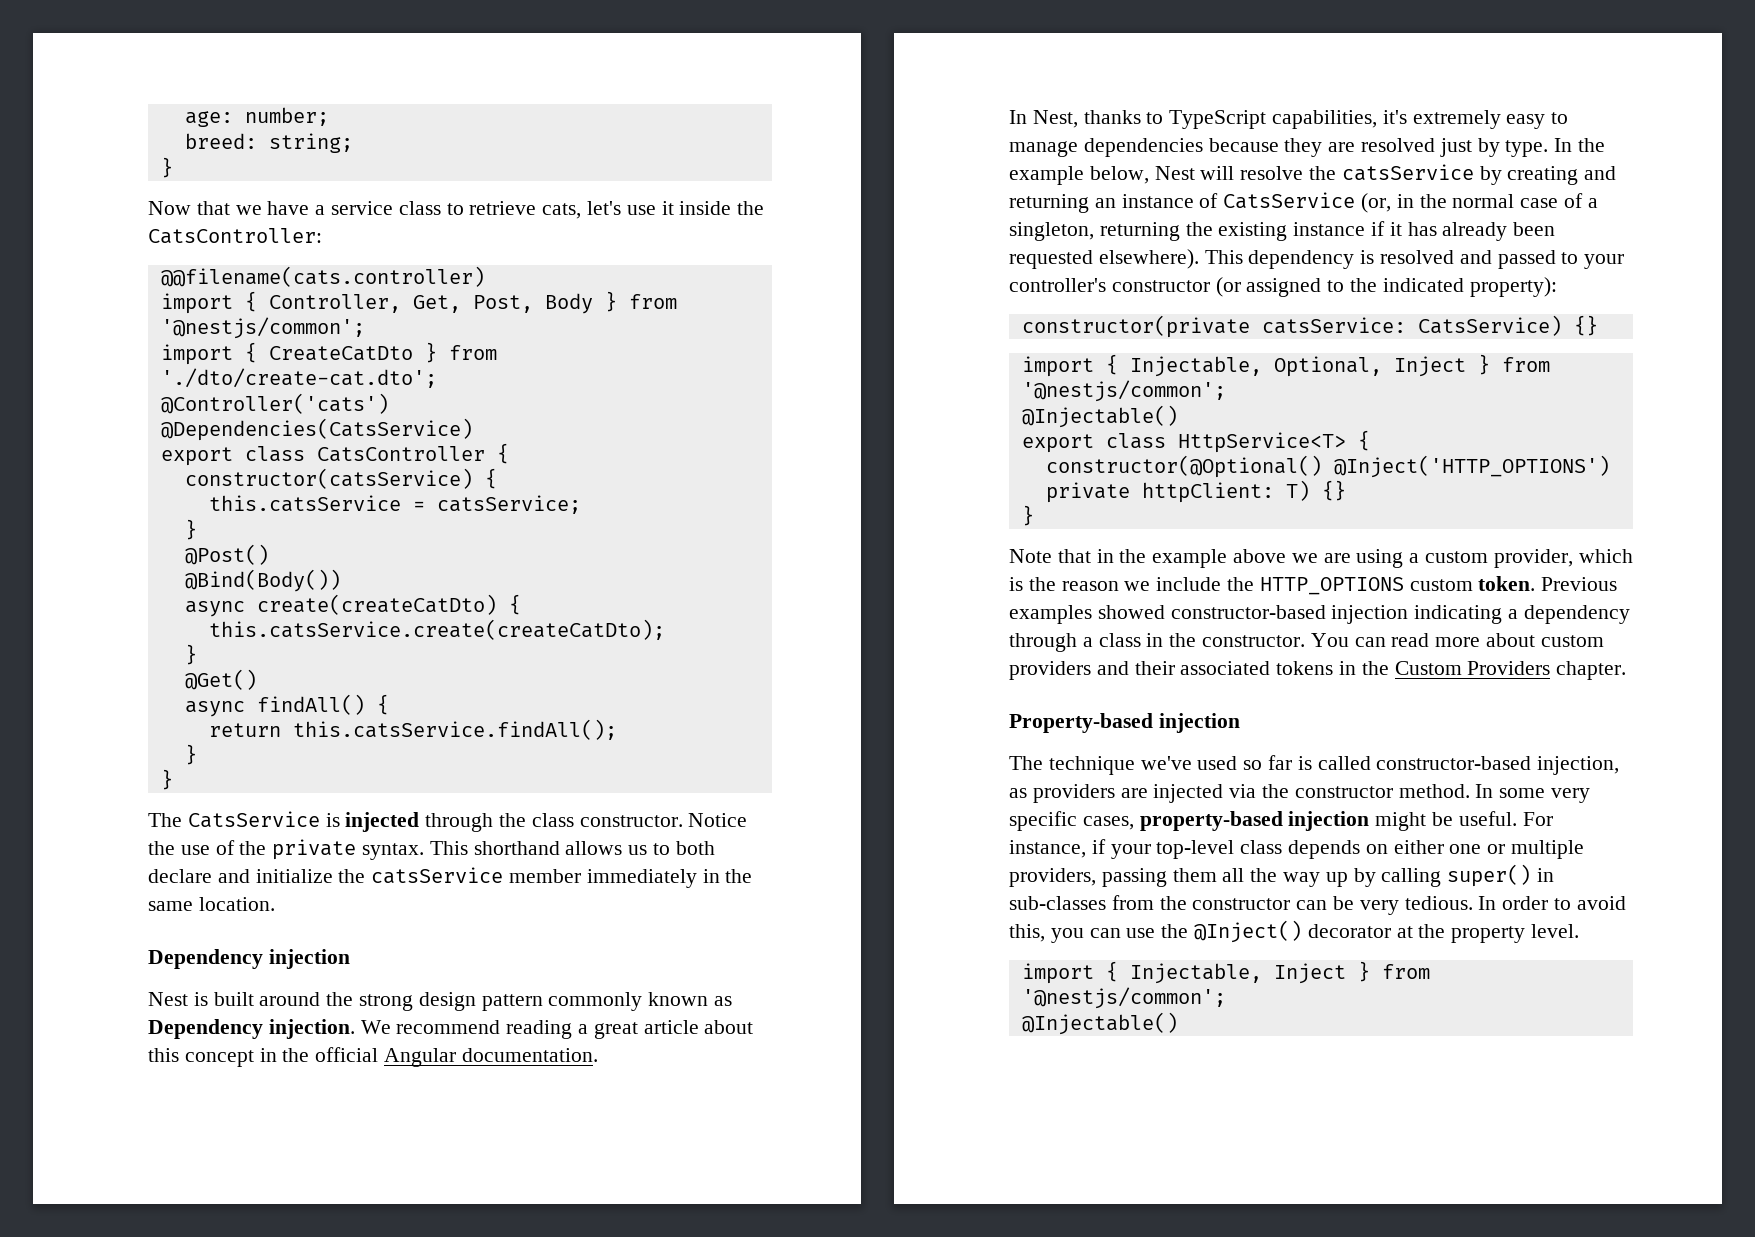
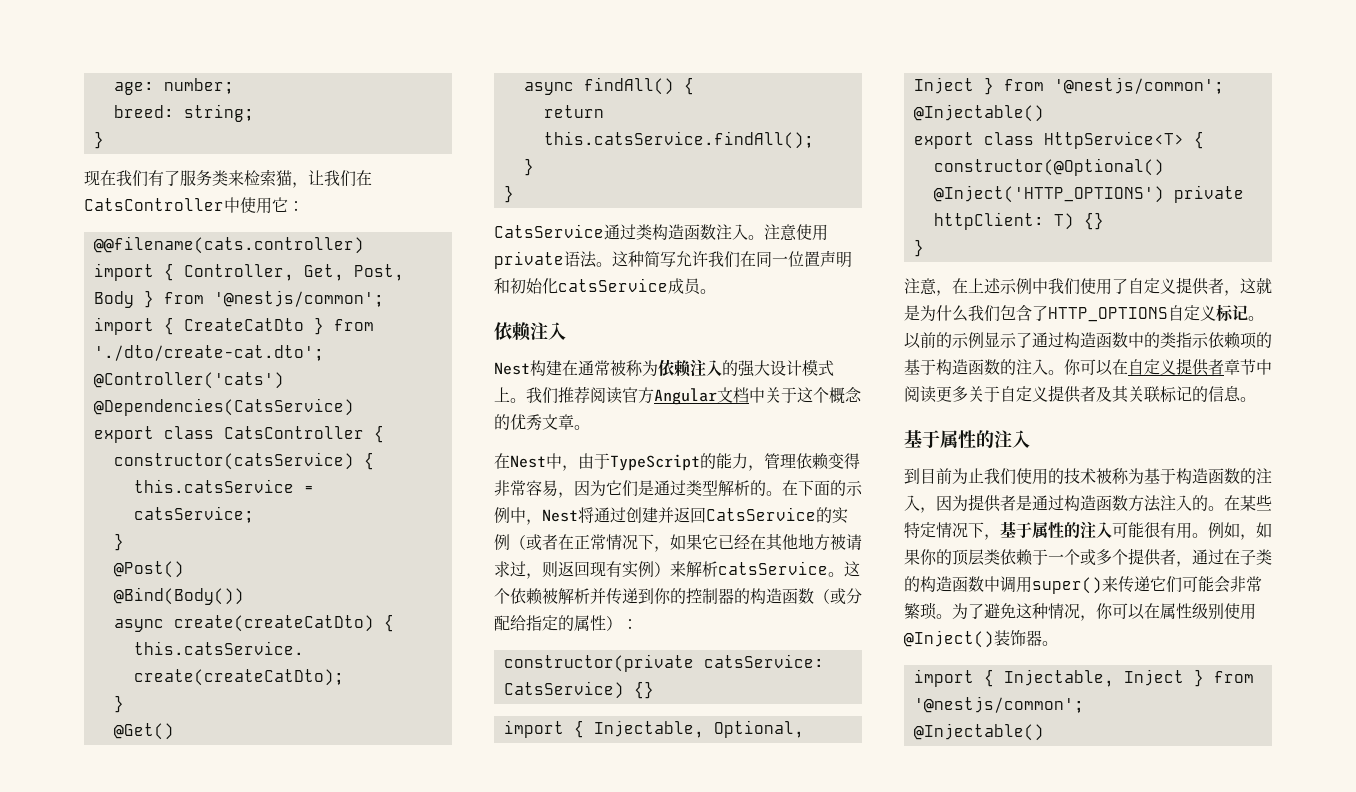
- Now that we have a service class to retrieve cats, let's use it inside the CatsController:
+ 现在我们有了服务类来检索猫，让我们在CatsController中使用它：
- The CatsService is injected through the class constructor. Notice the use of the private syntax. This shorthand allows us to both declare and initialize the catsService member immediately in the same location.
- Dependency injection
- Nest is built around the strong design pattern commonly known as Dependency injection. We recommend reading a great article about this concept in the official Angular documentation.
- In Nest, thanks to TypeScript capabilities, it's extremely easy to manage dependencies because they are resolved just by type. In the example below, Nest will resolve the catsService by creating and returning an instance of CatsService (or, in the normal case of a singleton, returning the existing instance if it has already been requested elsewhere). This dependency is resolved and passed to your controller's constructor (or assigned to the indicated property):
+ CatsService通过类构造函数注入。注意使用private语法。这种简写允许我们在同一位置声明和初始化catsService成员。
+ 依赖注入
+ Nest构建在通常被称为依赖注入的强大设计模式上。我们推荐阅读官方Angular文档中关于这个概念的优秀文章。
+ 在Nest中，由于TypeScript的能力，管理依赖变得非常容易，因为它们是通过类型解析的。在下面的示例中，Nest将通过创建并返回CatsService的实例（或者在正常情况下，如果它已经在其他地方被请求过，则返回现有实例）来解析catsService。这个依赖被解析并传递到你的控制器的构造函数（或分配给指定的属性）：
- Note that in the example above we are using a custom provider, which is the reason we include the HTTP_OPTIONS custom token. Previous examples showed constructor-based injection indicating a dependency through a class in the constructor. You can read more about custom providers and their associated tokens in the Custom Providers chapter.
- Property-based injection
- The technique we've used so far is called constructor-based injection, as providers are injected via the constructor method. In some very specific cases, property-based injection might be useful. For instance, if your top-level class depends on either one or multiple providers, passing them all the way up by calling super() in sub-classes from the constructor can be very tedious. In order to avoid this, you can use the @Inject() decorator at the property level.
+ 注意，在上述示例中我们使用了自定义提供者，这就是为什么我们包含了HTTP_OPTIONS自定义标记。以前的示例显示了通过构造函数中的类指示依赖项的基于构造函数的注入。你可以在自定义提供者章节中阅读更多关于自定义提供者及其关联标记的信息。
+ 基于属性的注入
+ 到目前为止我们使用的技术被称为基于构造函数的注入，因为提供者是通过构造函数方法注入的。在某些特定情况下，基于属性的注入可能很有用。例如，如果你的顶层类依赖于一个或多个提供者，通过在子类的构造函数中调用super()来传递它们可能会非常繁琐。为了避免这种情况，你可以在属性级别使用@Inject()装饰器。

